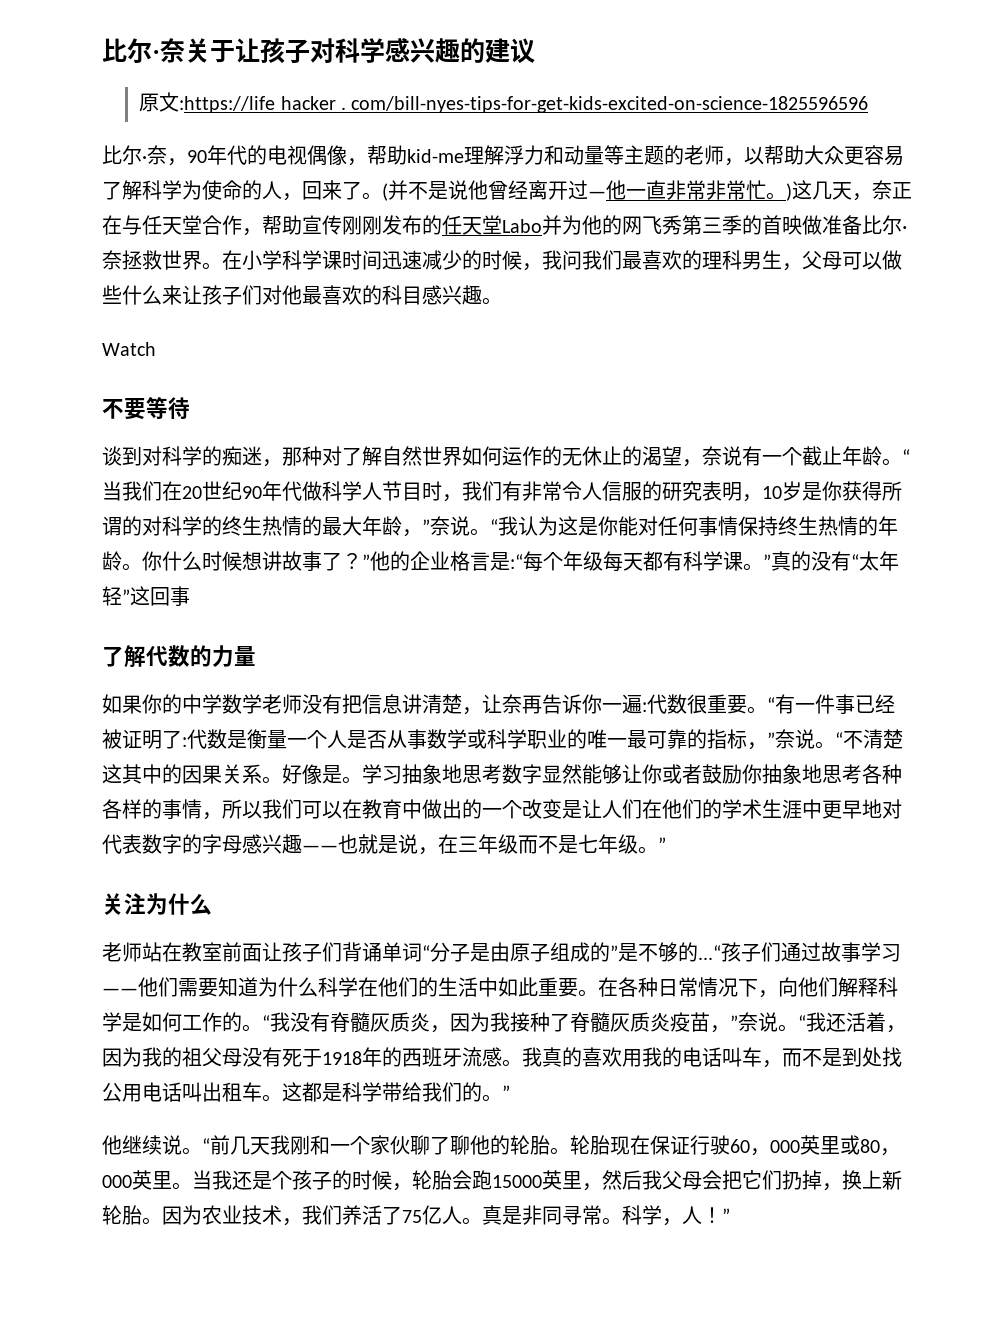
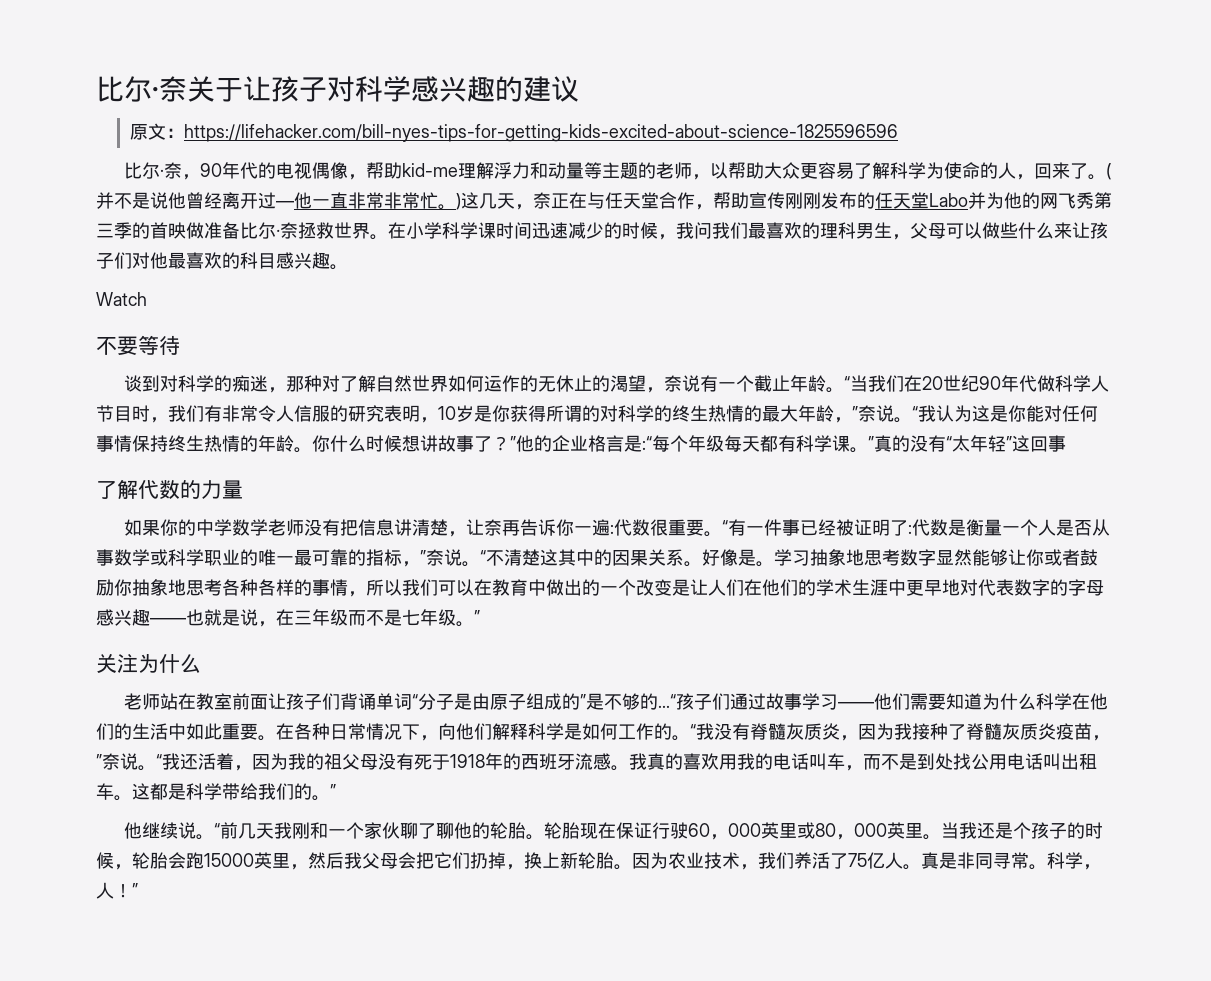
- 原文:https://life hacker . com/bill-nyes-tips-for-get-kids-excited-on-science-1825596596
+ 原文：https://lifehacker.com/bill-nyes-tips-for-getting-kids-excited-about-science-1825596596

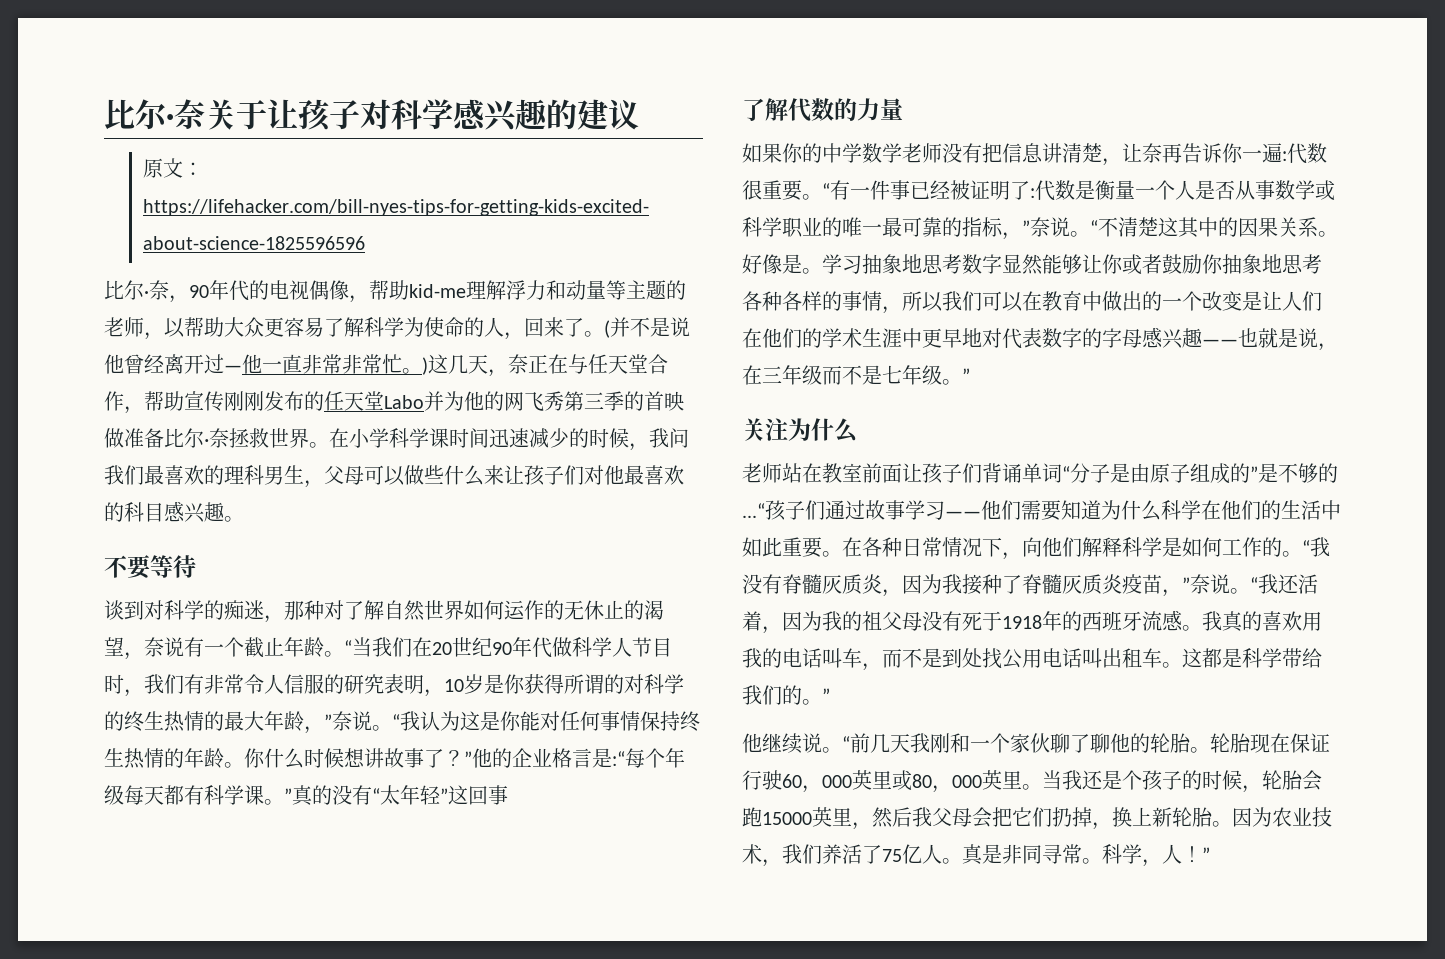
- Watch

